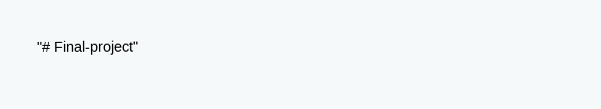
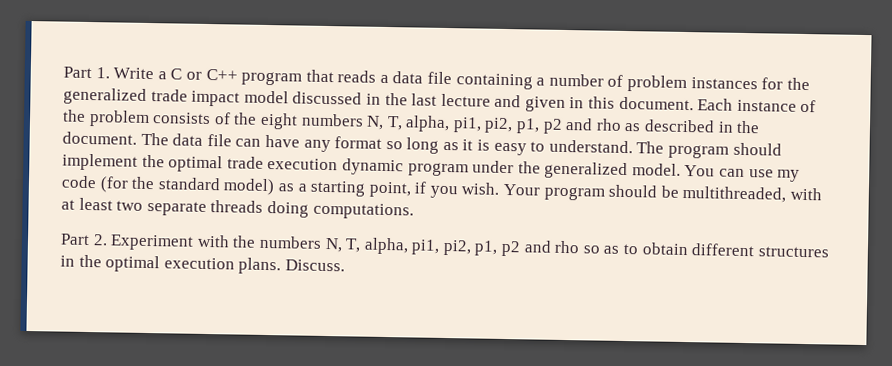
- "# Final-project"
+ Part 1. Write a C or C++ program that reads a data file containing a number of problem instances for the generalized trade impact model discussed in the last lecture and given in this document. Each instance of the problem consists of the eight numbers N, T, alpha, pi1, pi2, p1, p2 and rho as described in the document. The data file can have any format so long as it is easy to understand. The program should implement the optimal trade execution dynamic program under the generalized model. You can use my code (for the standard model) as a starting point, if you wish. Your program should be multithreaded, with at least two separate threads doing computations.
+ Part 2. Experiment with the numbers N, T, alpha, pi1, pi2, p1, p2 and rho so as to obtain different structures in the optimal execution plans. Discuss.

